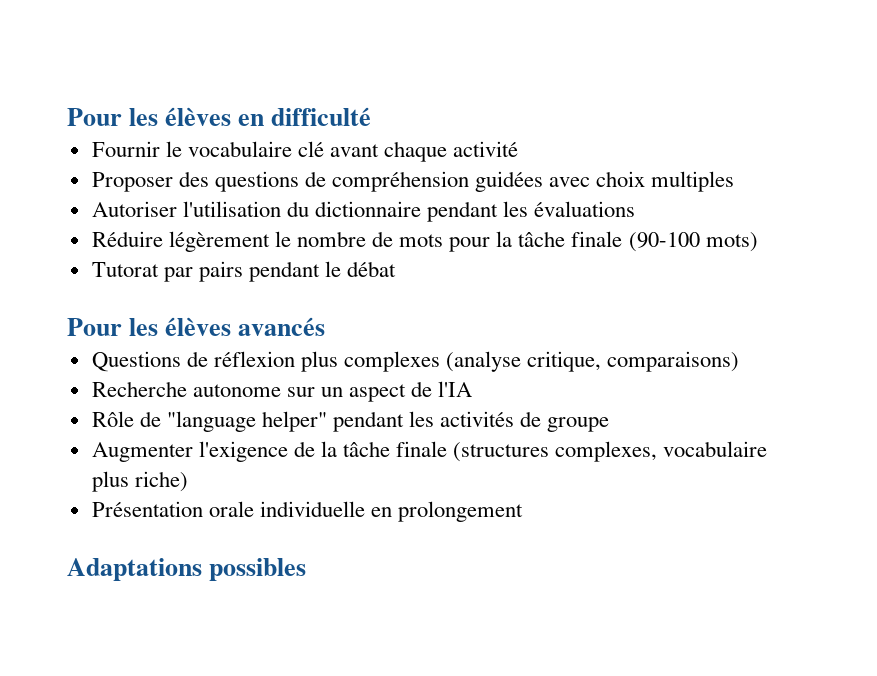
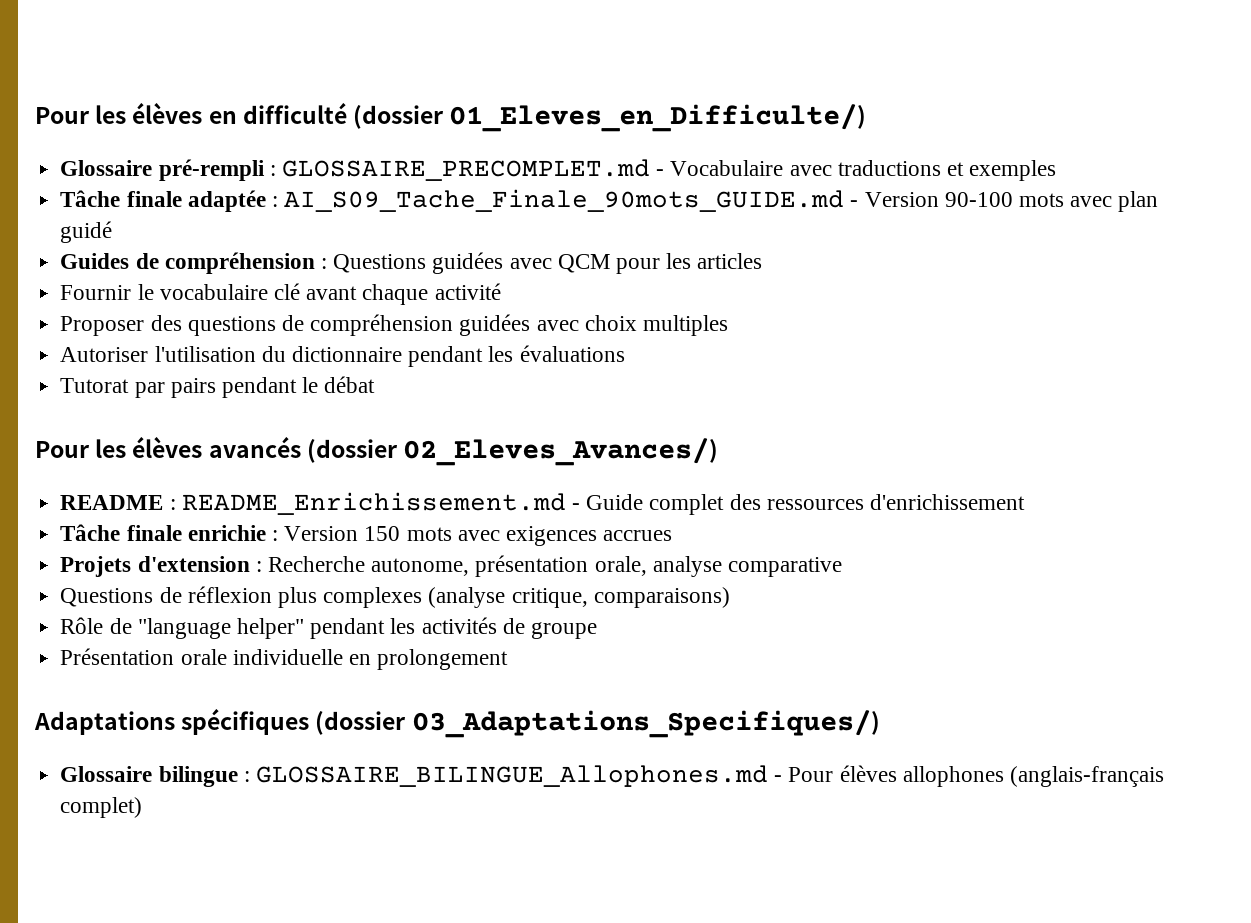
- Pour les élèves en difficulté
+ Pour les élèves en difficulté (dossier 01_Eleves_en_Difficulte/)
+ Glossaire pré-rempli : GLOSSAIRE_PRECOMPLET.md - Vocabulaire avec traductions et exemples
+ Tâche finale adaptée : AI_S09_Tache_Finale_90mots_GUIDE.md - Version 90-100 mots avec plan guidé
+ Guides de compréhension : Questions guidées avec QCM pour les articles
- Réduire légèrement le nombre de mots pour la tâche finale (90-100 mots)
- Pour les élèves avancés
+ Pour les élèves avancés (dossier 02_Eleves_Avances/)
+ README : README_Enrichissement.md - Guide complet des ressources d'enrichissement
+ Tâche finale enrichie : Version 150 mots avec exigences accrues
+ Projets d'extension : Recherche autonome, présentation orale, analyse comparative
- Recherche autonome sur un aspect de l'IA
- Augmenter l'exigence de la tâche finale (structures complexes, vocabulaire plus riche)
- Adaptations possibles
+ Adaptations spécifiques (dossier 03_Adaptations_Specifiques/)
+ Glossaire bilingue : GLOSSAIRE_BILINGUE_Allophones.md - Pour élèves allophones (anglais-français complet)

